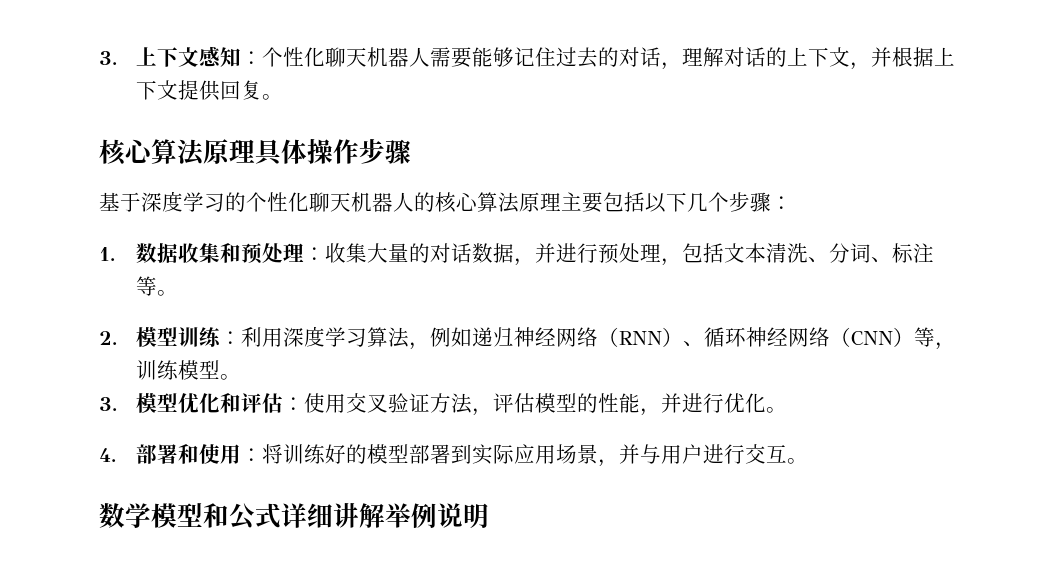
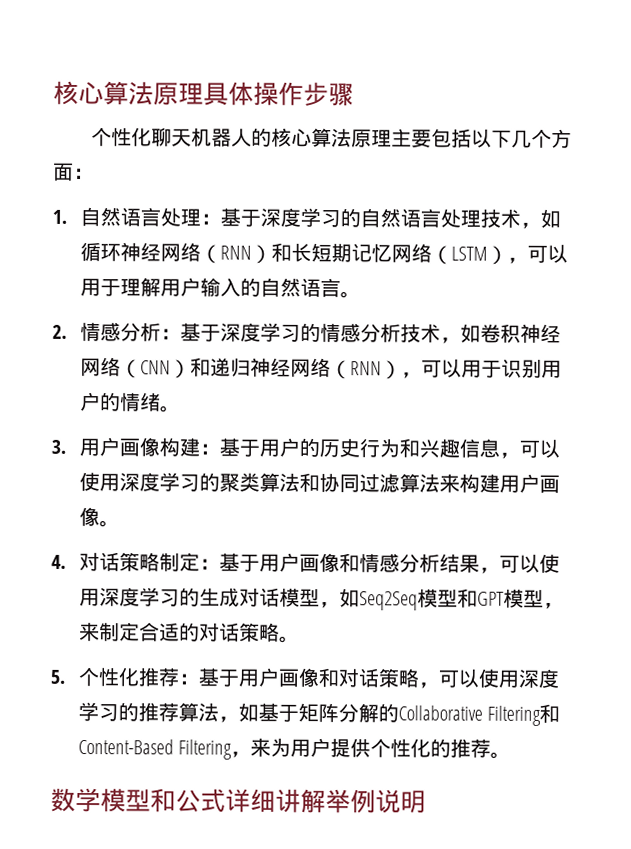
- 3.上下文感知：个性化聊天机器人需要能够记住过去的对话，理解对话的上下文，并根据上下文提供回复。
- 基于深度学习的个性化聊天机器人的核心算法原理主要包括以下几个步骤：
+ 个性化聊天机器人的核心算法原理主要包括以下几个方面：
- 1.数据收集和预处理：收集大量的对话数据，并进行预处理，包括文本清洗、分词、标注等。
- 2.模型训练：利用深度学习算法，例如递归神经网络（RNN）、循环神经网络（CNN）等，训练模型。
- 3.模型优化和评估：使用交叉验证方法，评估模型的性能，并进行优化。
- 4.部署和使用：将训练好的模型部署到实际应用场景，并与用户进行交互。
+ 1.自然语言处理：基于深度学习的自然语言处理技术，如循环神经网络（RNN）和长短期记忆网络（LSTM），可以用于理解用户输入的自然语言。
+ 2.情感分析：基于深度学习的情感分析技术，如卷积神经网络（CNN）和递归神经网络（RNN），可以用于识别用户的情绪。
+ 3.用户画像构建：基于用户的历史行为和兴趣信息，可以使用深度学习的聚类算法和协同过滤算法来构建用户画像。
+ 4.对话策略制定：基于用户画像和情感分析结果，可以使用深度学习的生成对话模型，如Seq2Seq模型和GPT模型，来制定合适的对话策略。
+ 5.个性化推荐：基于用户画像和对话策略，可以使用深度学习的推荐算法，如基于矩阵分解的Collaborative Filtering和Content-Based Filtering，来为用户提供个性化的推荐。

